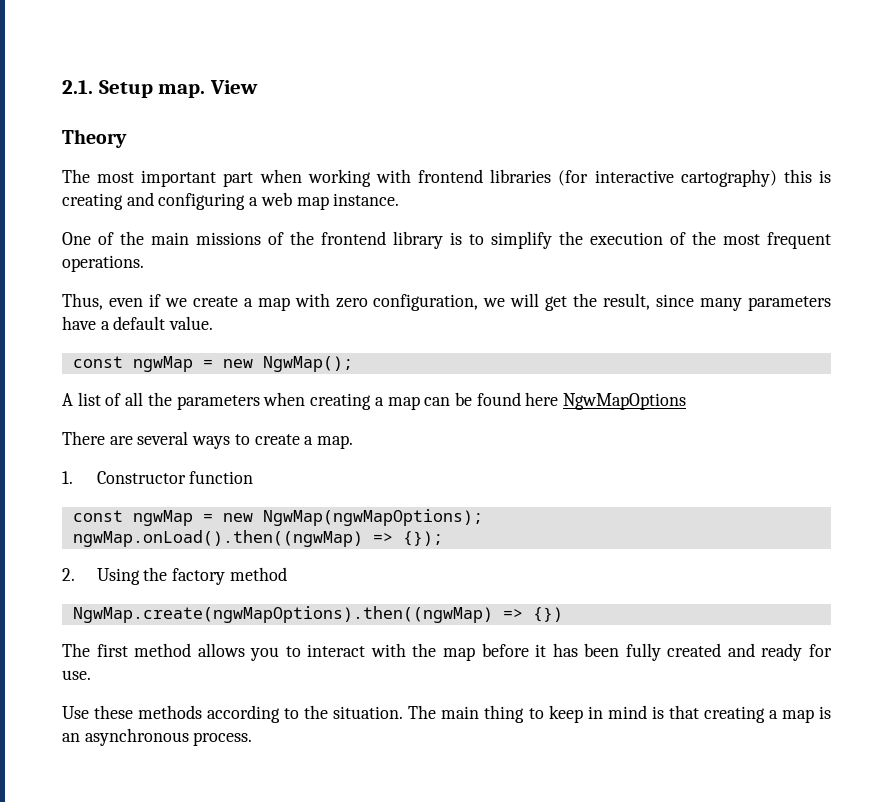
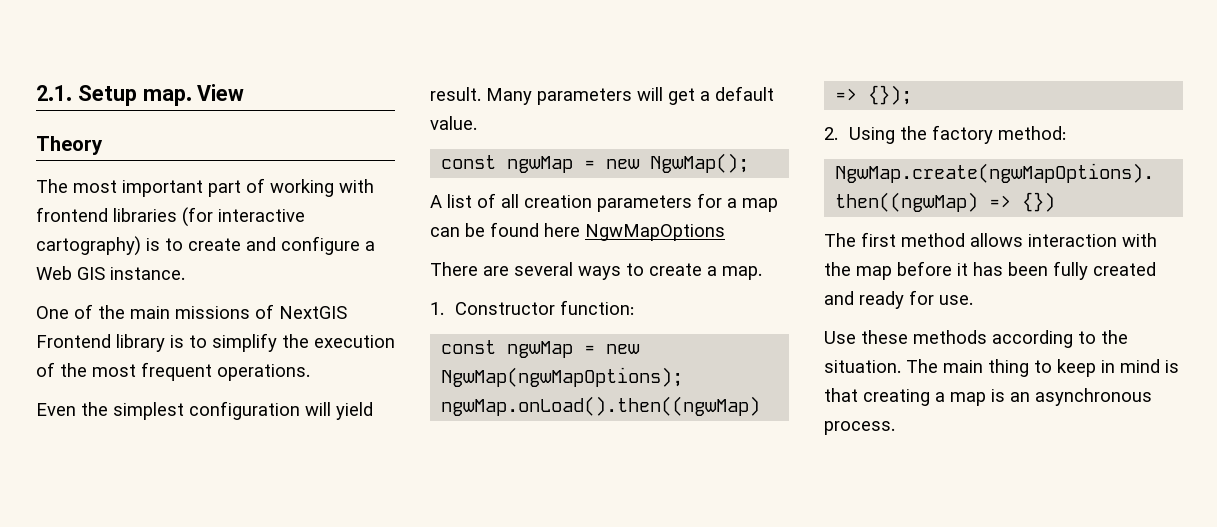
- The most important part when working with frontend libraries (for interactive cartography) this is creating and configuring a web map instance.
+ The most important part of working with frontend libraries (for interactive cartography) is to create and configure a Web GIS instance.
- One of the main missions of the frontend library is to simplify the execution of the most frequent operations.
+ One of the main missions of NextGIS Frontend library is to simplify the execution of the most frequent operations.
- Thus, even if we create a map with zero configuration, we will get the result, since many parameters have a default value.
+ Even the simplest configuration will yield result. Many parameters will get a default value.
- A list of all the parameters when creating a map can be found here NgwMapOptions
+ A list of all creation parameters for a map can be found here NgwMapOptions
- 1. Constructor function
+ 1. Constructor function:
- 2. Using the factory method
+ 2. Using the factory method:
- The first method allows you to interact with the map before it has been fully created and ready for use.
+ The first method allows interaction with the map before it has been fully created and ready for use.

